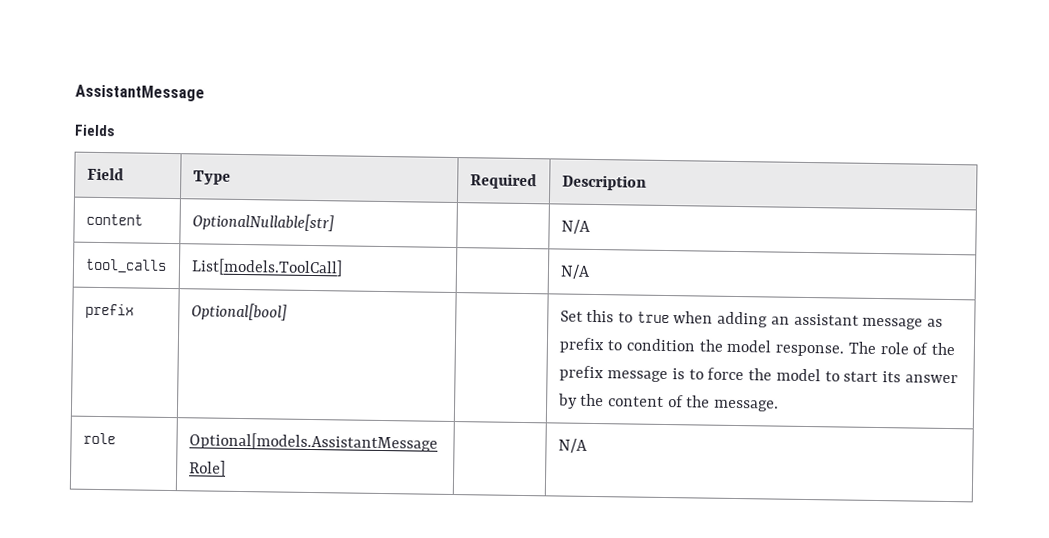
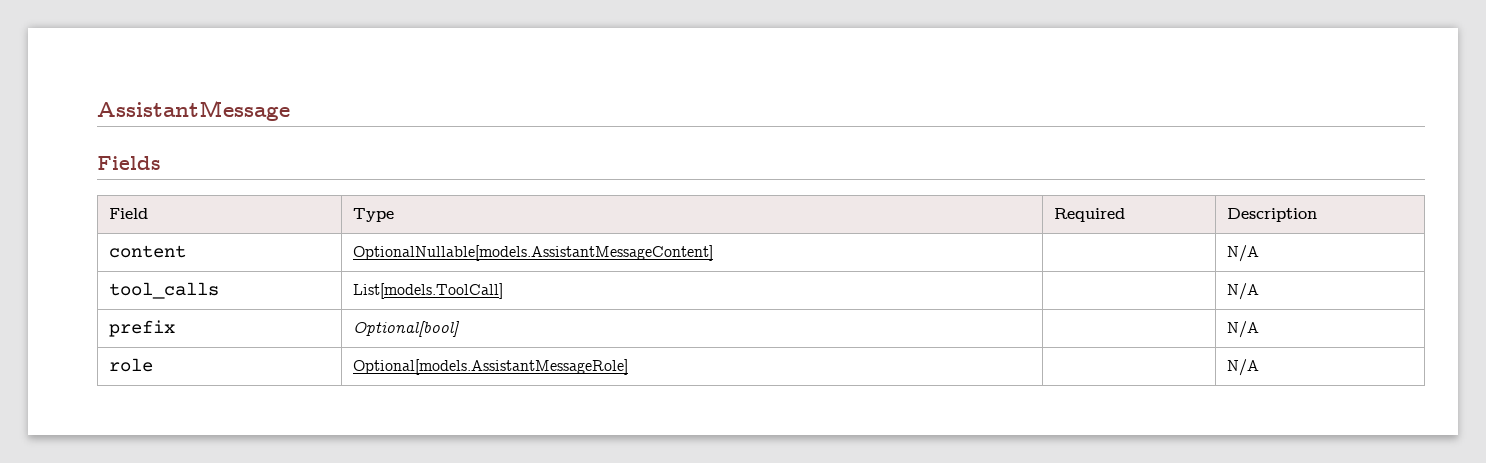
- content | OptionalNullable[str] | | N/A
+ content | OptionalNullable[models.AssistantMessageContent] | | N/A
- prefix | Optional[bool] | | Set this to true when adding an assistant message as prefix to condition the model response. The role of the prefix message is to force the model to start its answer by the content of the message.
+ prefix | Optional[bool] | | N/A

